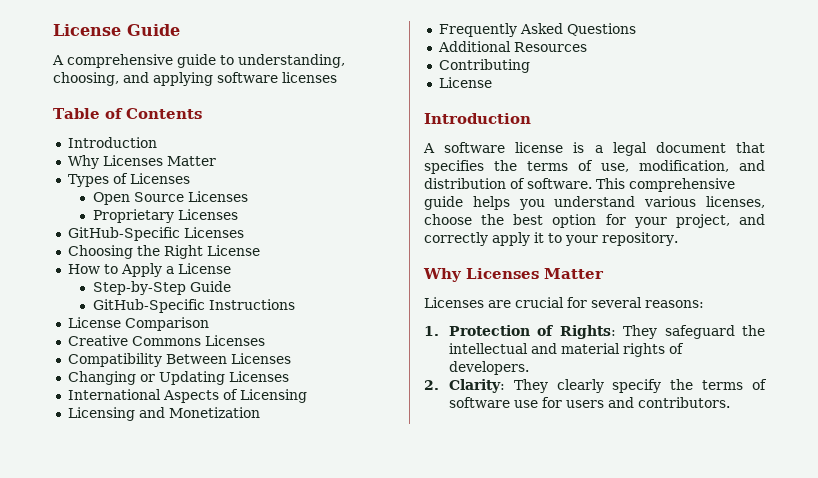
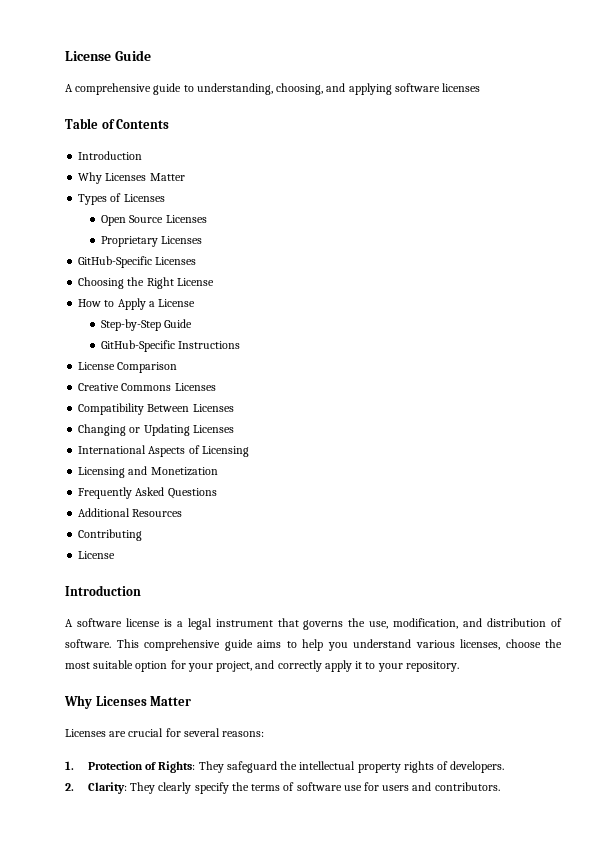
- A software license is a legal document that specifies the terms of use, modification, and distribution of software.
+ A software license is a legal instrument that governs the use, modification, and distribution of software.
- This comprehensive guide helps you understand various licenses, choose the best option for your project, and correctly apply it to your repository.
+ This comprehensive guide aims to help you understand various licenses, choose the most suitable option for your project, and correctly apply it to your repository.
- 1. Protection of Rights: They safeguard the intellectual and material rights of developers.
+ 1. Protection of Rights: They safeguard the intellectual property rights of developers.

